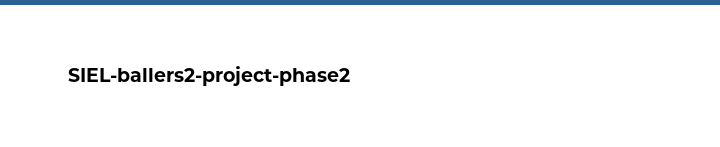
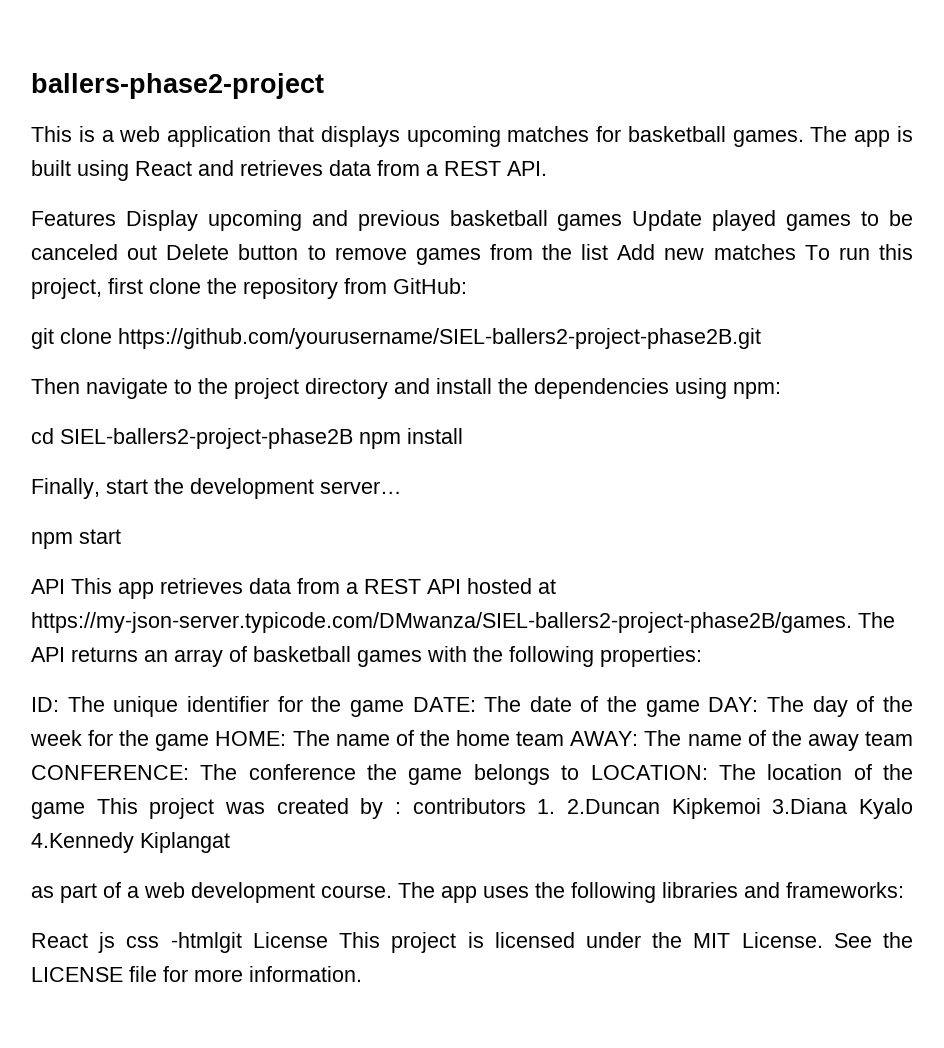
- SIEL-ballers2-project-phase2
+ ballers-phase2-project
+ This is a web application that displays upcoming matches for basketball games. The app is built using React and retrieves data from a REST API.
+ Features Display upcoming and previous basketball games Update played games to be canceled out Delete button to remove games from the list Add new matches To run this project, first clone the repository from GitHub:
+ git clone https://github.com/yourusername/SIEL-ballers2-project-phase2B.git
+ Then navigate to the project directory and install the dependencies using npm:
+ cd SIEL-ballers2-project-phase2B npm install
+ Finally, start the development server…
+ npm start
+ API This app retrieves data from a REST API hosted at https://my-json-server.typicode.com/DMwanza/SIEL-ballers2-project-phase2B/games. The API returns an array of basketball games with the following properties:
+ ID: The unique identifier for the game DATE: The date of the game DAY: The day of the week for the game HOME: The name of the home team AWAY: The name of the away team CONFERENCE: The conference the game belongs to LOCATION: The location of the game This project was created by : contributors 1. 2.Duncan Kipkemoi 3.Diana Kyalo 4.Kennedy Kiplangat
+ as part of a web development course. The app uses the following libraries and frameworks:
+ React js css -htmlgit License This project is licensed under the MIT License. See the LICENSE file for more information.

